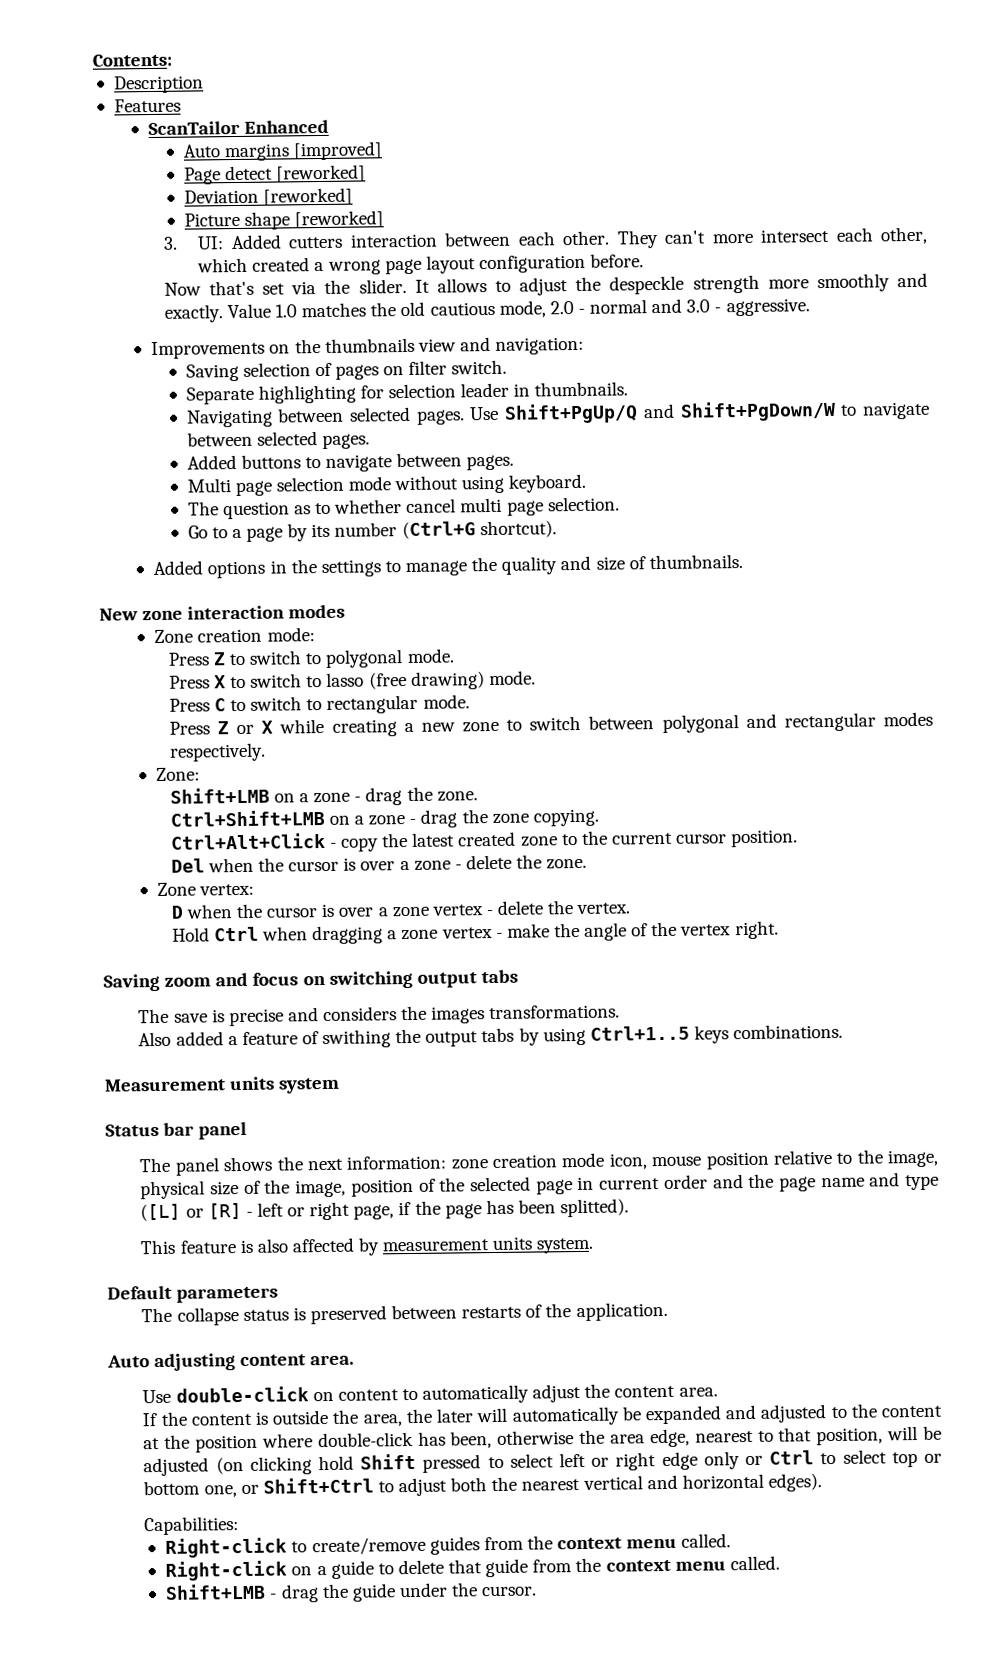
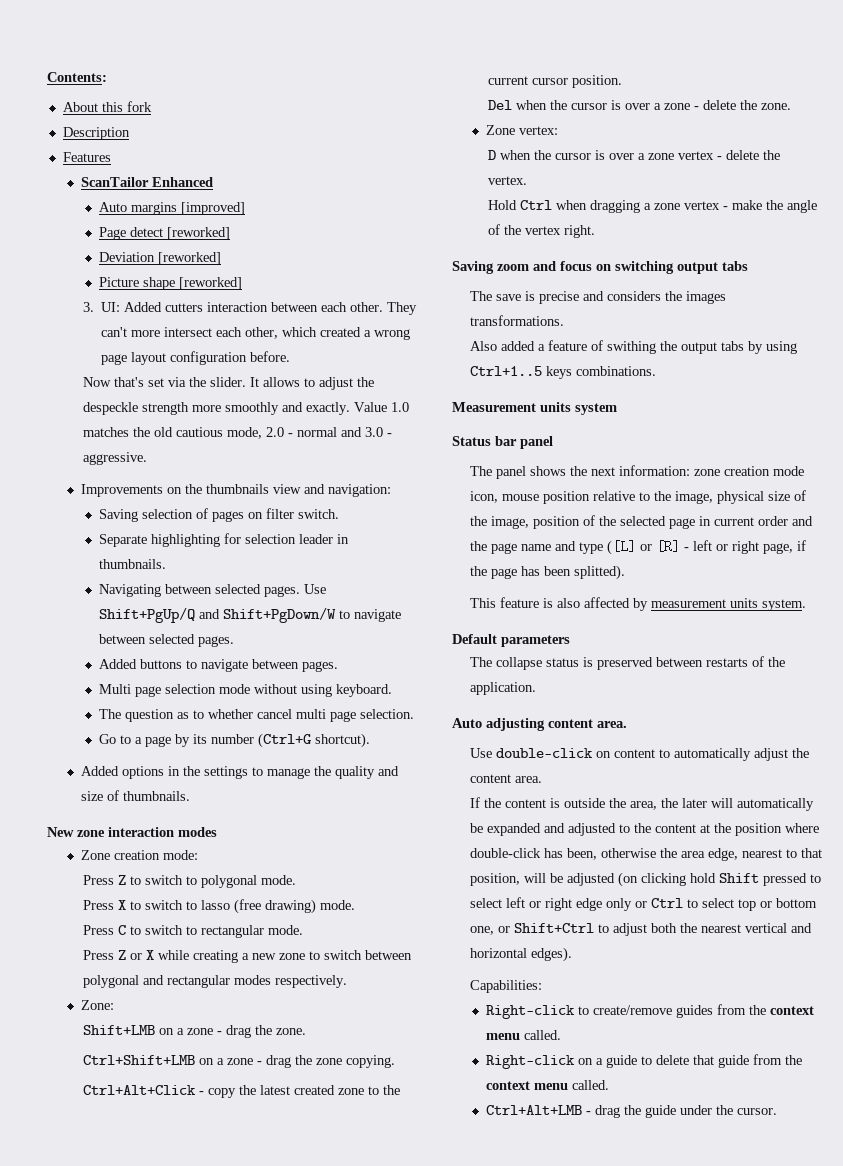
+ About this fork
- Shift+LMB - drag the guide under the cursor.
+ Ctrl+Alt+LMB - drag the guide under the cursor.

